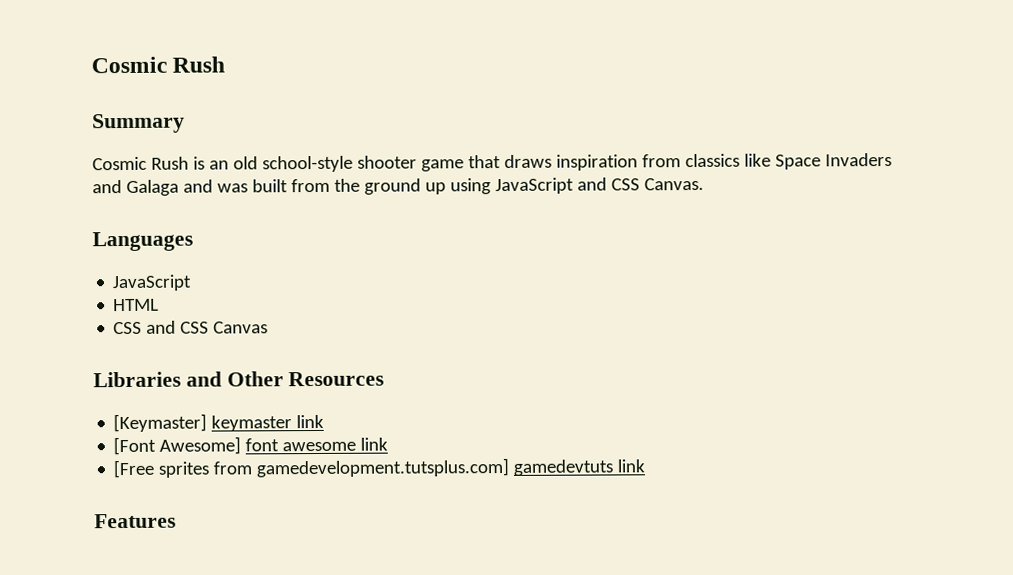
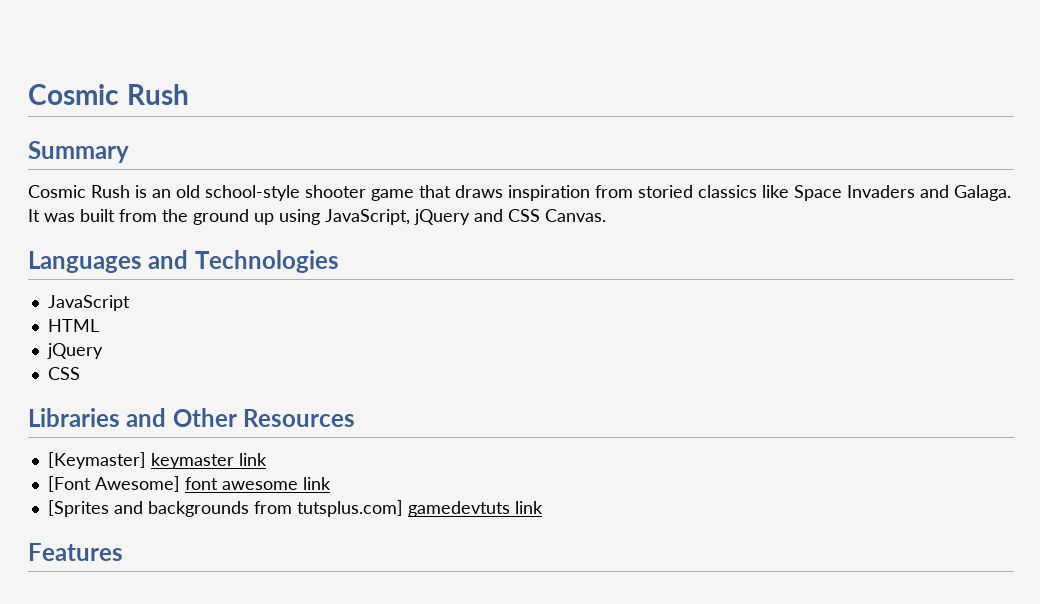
- Cosmic Rush is an old school-style shooter game that draws inspiration from classics like Space Invaders and Galaga and was built from the ground up using JavaScript and CSS Canvas.
+ Cosmic Rush is an old school-style shooter game that draws inspiration from storied classics like Space Invaders and Galaga. It was built from the ground up using JavaScript, jQuery and CSS Canvas.
- Languages
+ Languages and Technologies
  HTML
- CSS and CSS Canvas
+ jQuery
+ CSS
- [Free sprites from gamedevelopment.tutsplus.com] gamedevtuts link
+ [Sprites and backgrounds from tutsplus.com] gamedevtuts link

